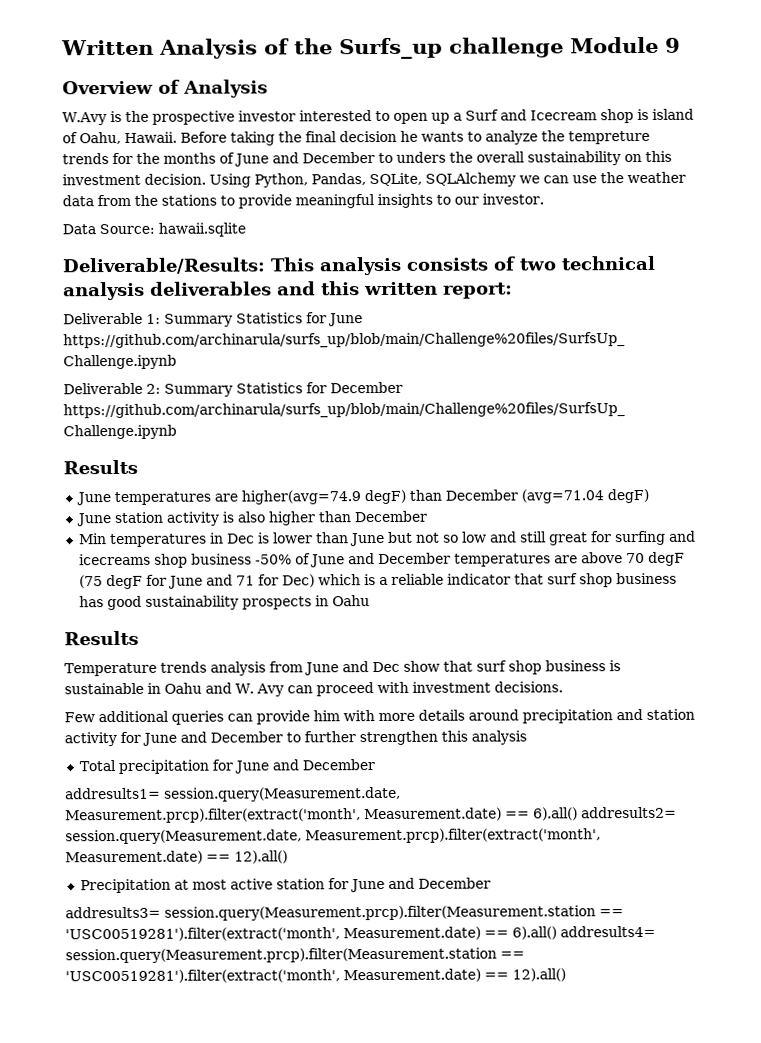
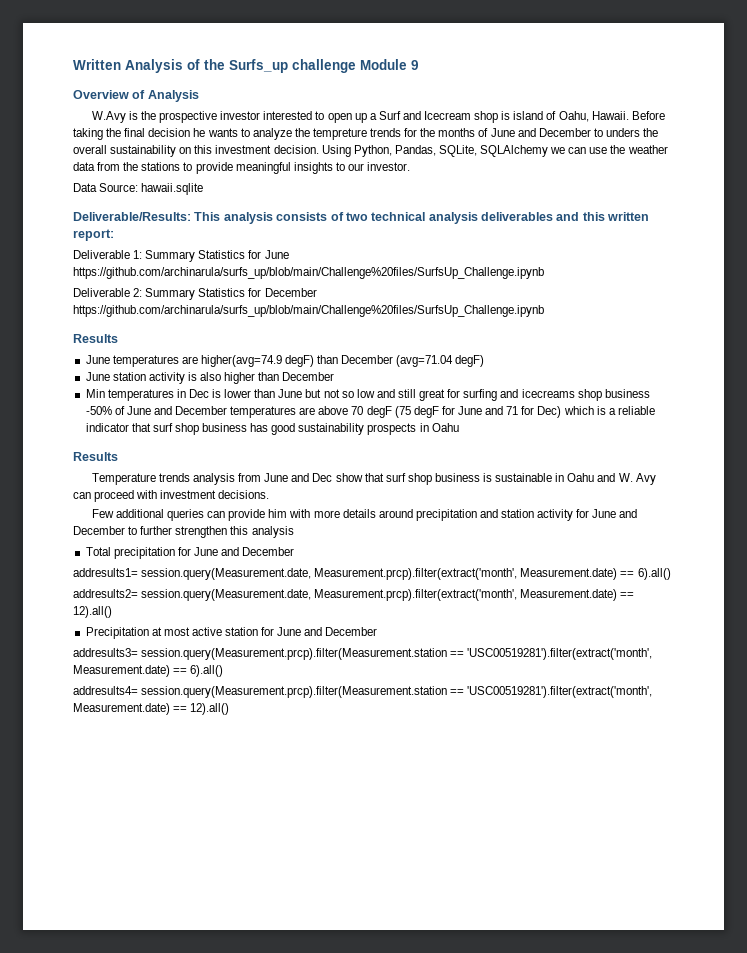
- addresults1= session.query(Measurement.date, Measurement.prcp).filter(extract('month', Measurement.date) == 6).all() addresults2= session.query(Measurement.date, Measurement.prcp).filter(extract('month', Measurement.date) == 12).all()
+ addresults1= session.query(Measurement.date, Measurement.prcp).filter(extract('month', Measurement.date) == 6).all()
+ addresults2= session.query(Measurement.date, Measurement.prcp).filter(extract('month', Measurement.date) == 12).all()
- addresults3= session.query(Measurement.prcp).filter(Measurement.station == 'USC00519281').filter(extract('month', Measurement.date) == 6).all() addresults4= session.query(Measurement.prcp).filter(Measurement.station == 'USC00519281').filter(extract('month', Measurement.date) == 12).all()
+ addresults3= session.query(Measurement.prcp).filter(Measurement.station == 'USC00519281').filter(extract('month', Measurement.date) == 6).all()
+ addresults4= session.query(Measurement.prcp).filter(Measurement.station == 'USC00519281').filter(extract('month', Measurement.date) == 12).all()

